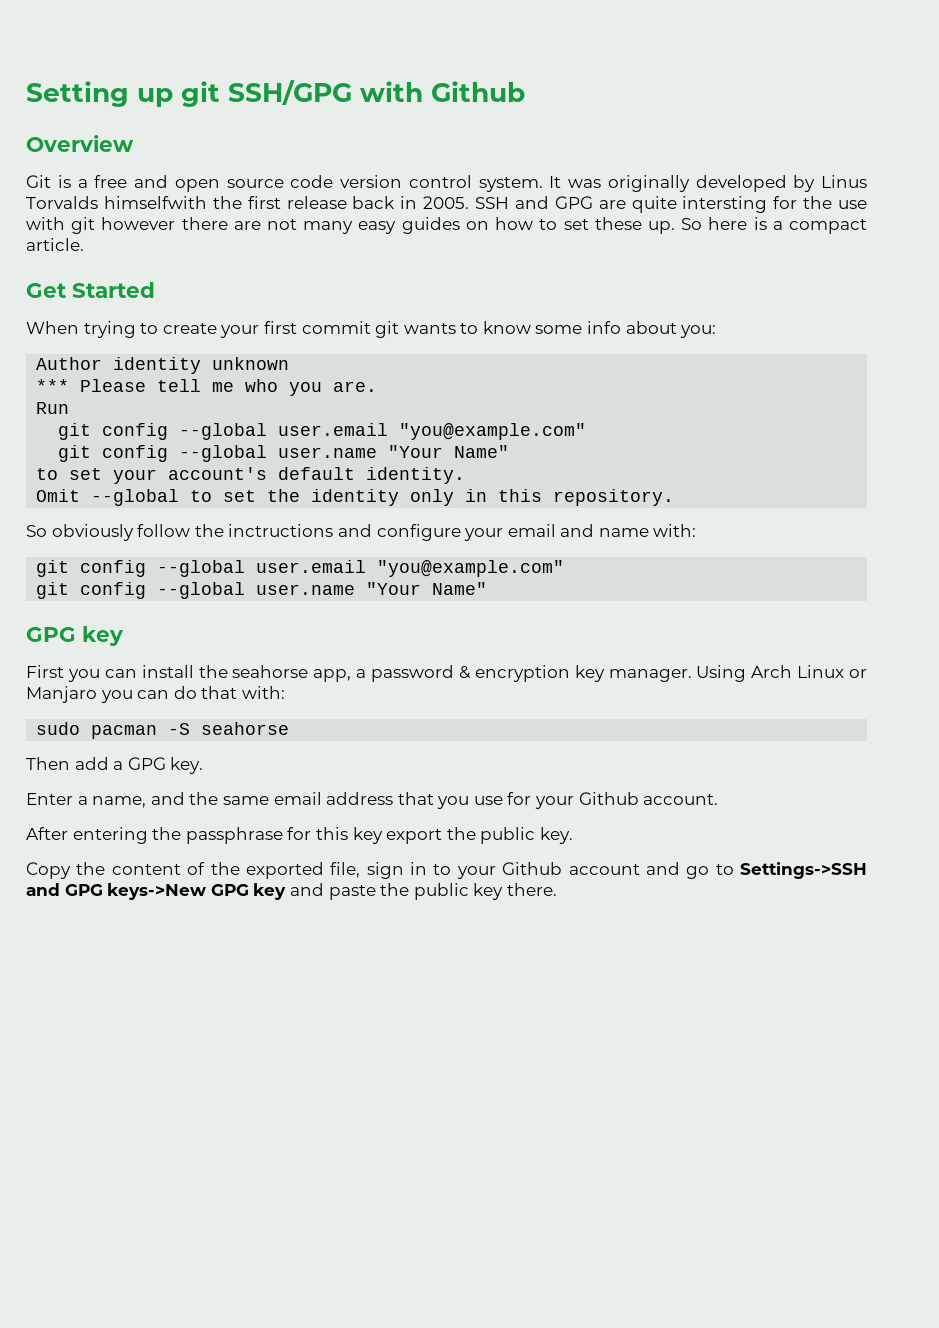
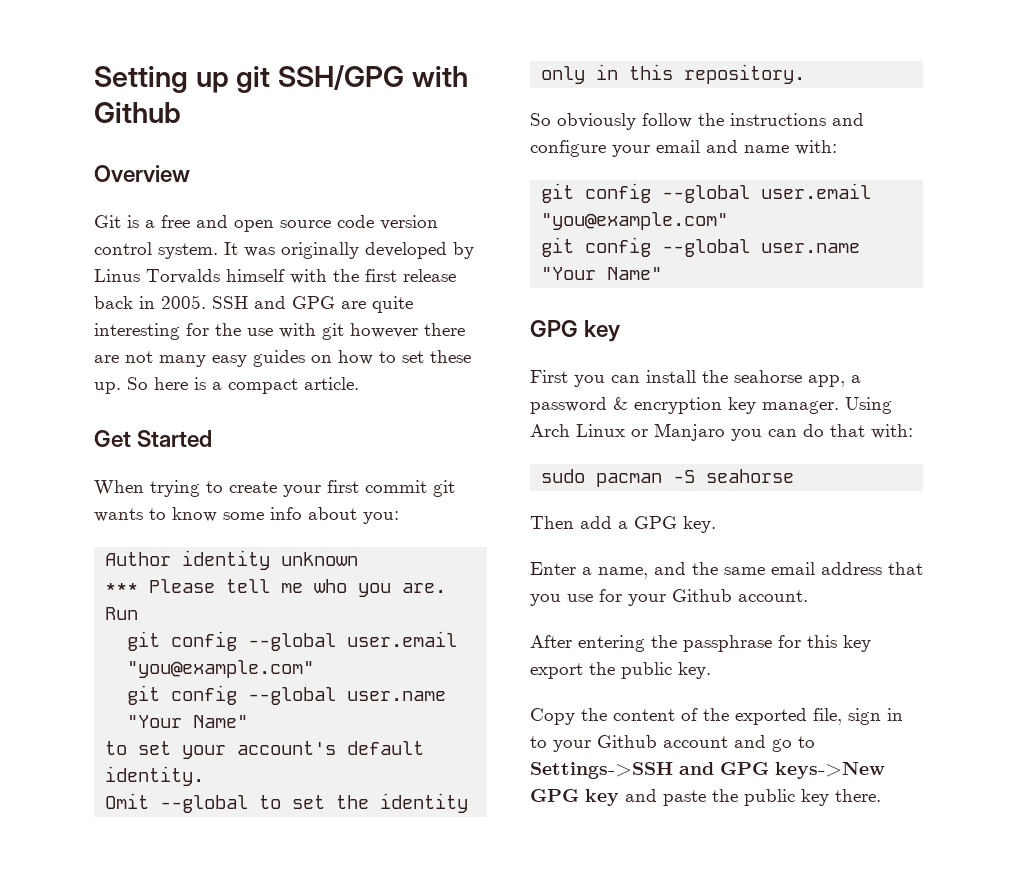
- It was originally developed by Linus Torvalds himselfwith the first release back in 2005.
+ It was originally developed by Linus Torvalds himself with the first release back in 2005.
- SSH and GPG are quite intersting for the use with git however there are not many easy guides on how to set these up.
+ SSH and GPG are quite interesting for the use with git however there are not many easy guides on how to set these up.
- So obviously follow the inctructions and configure your email and name with:
+ So obviously follow the instructions and configure your email and name with:

